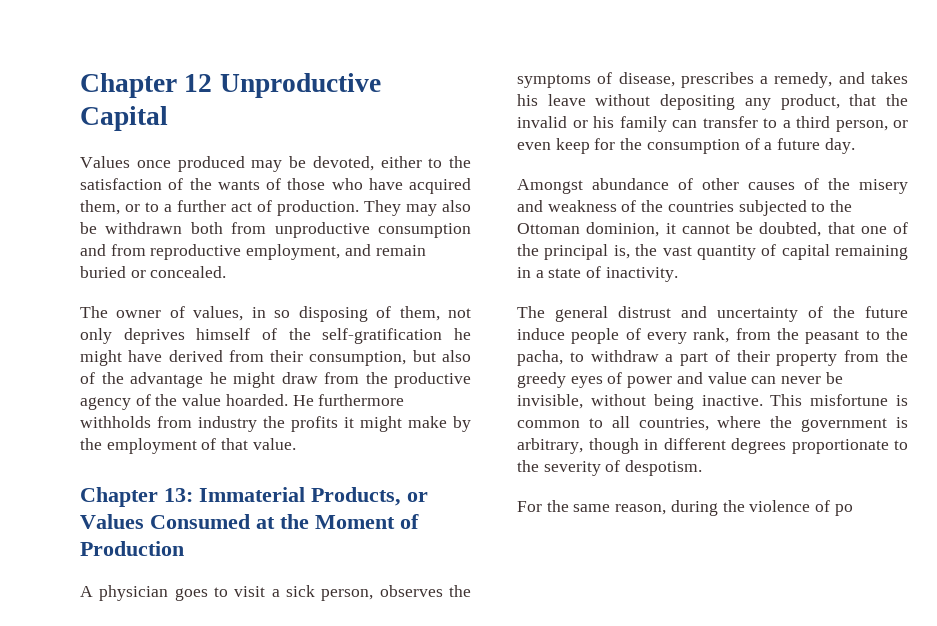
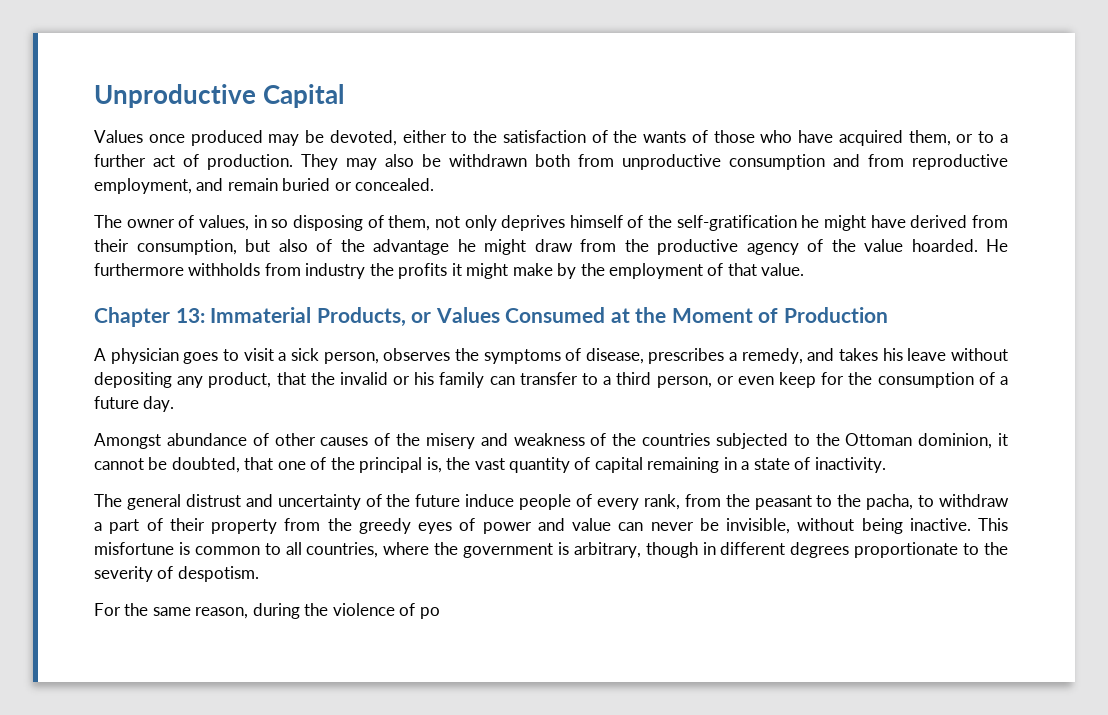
- Chapter 12 Unproductive Capital
+ Unproductive Capital

